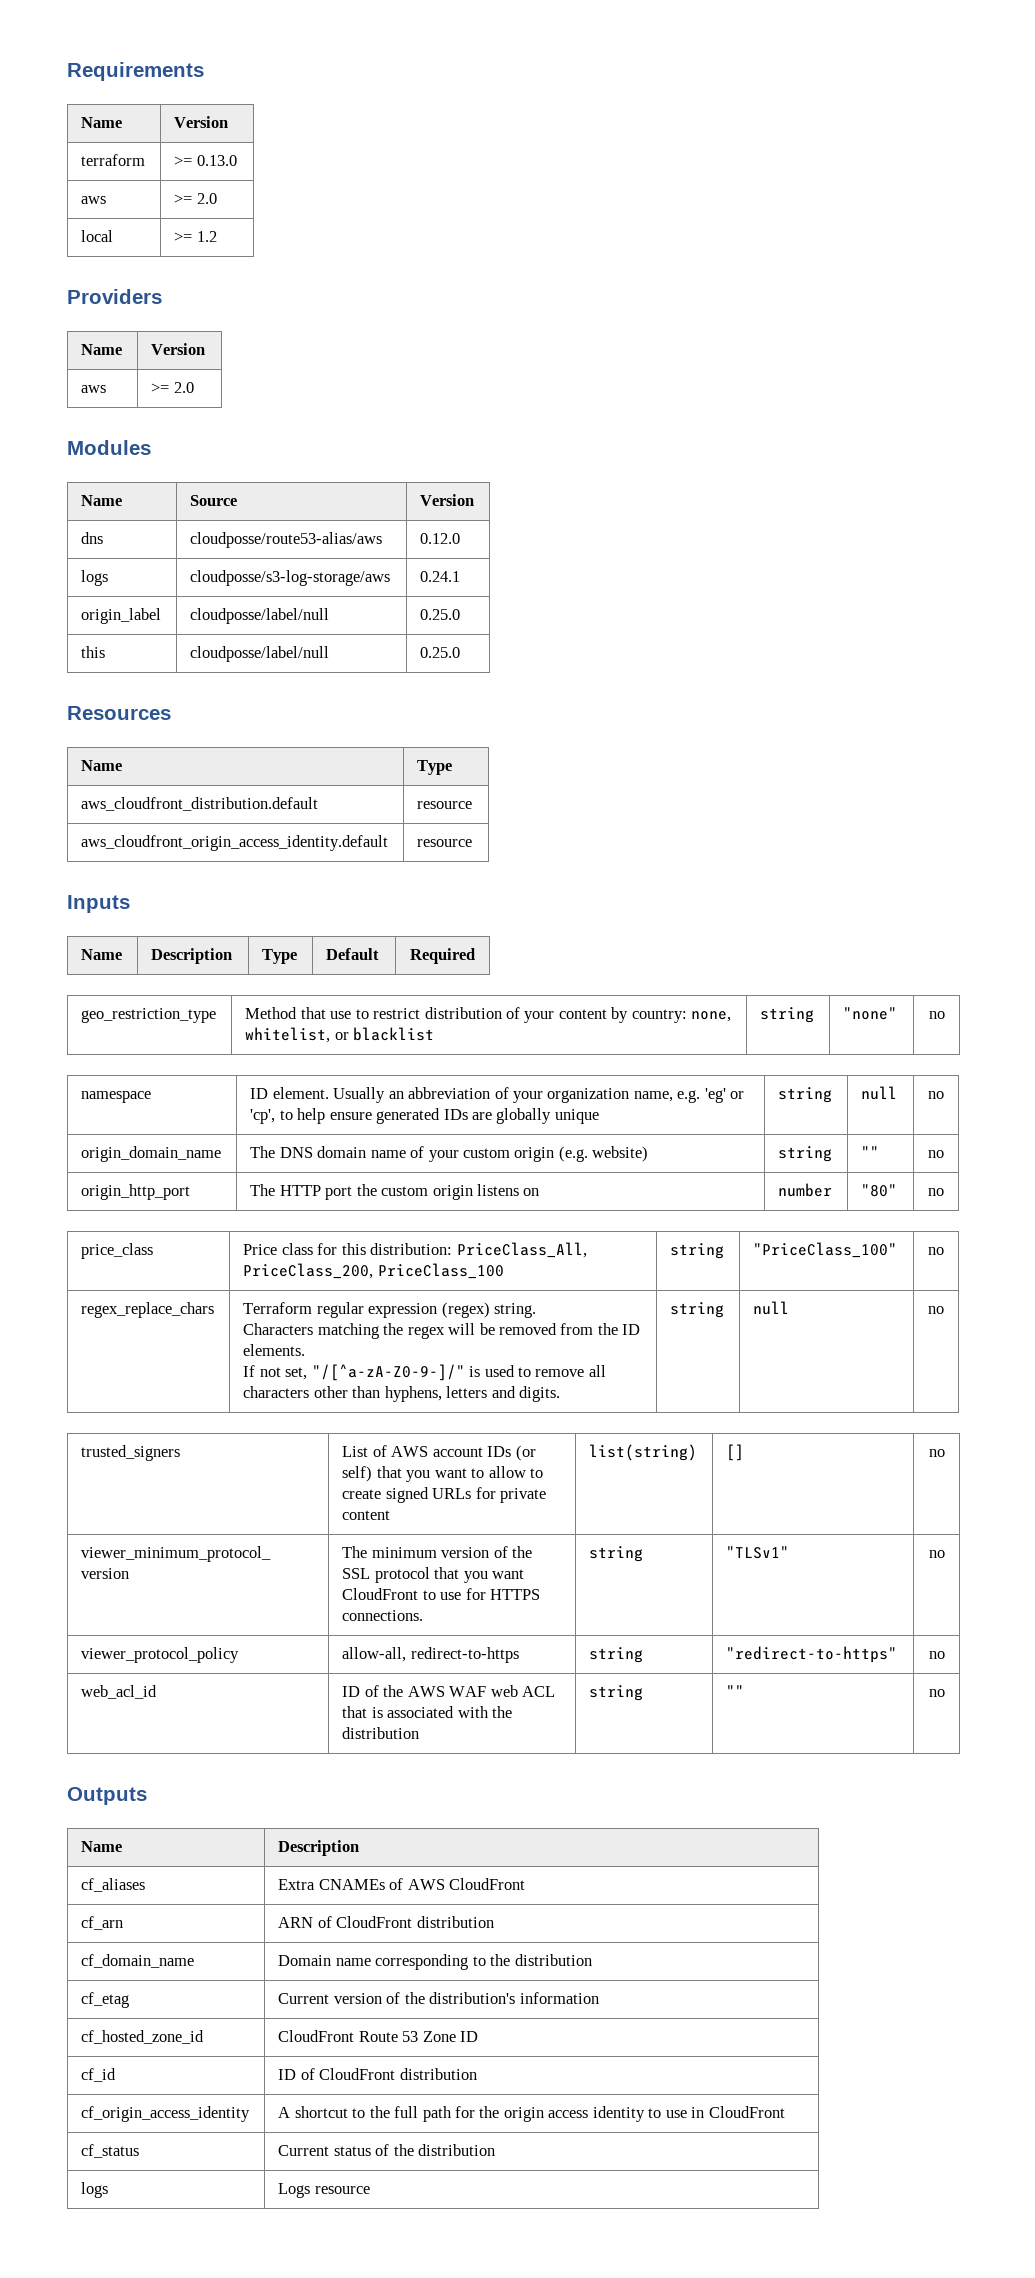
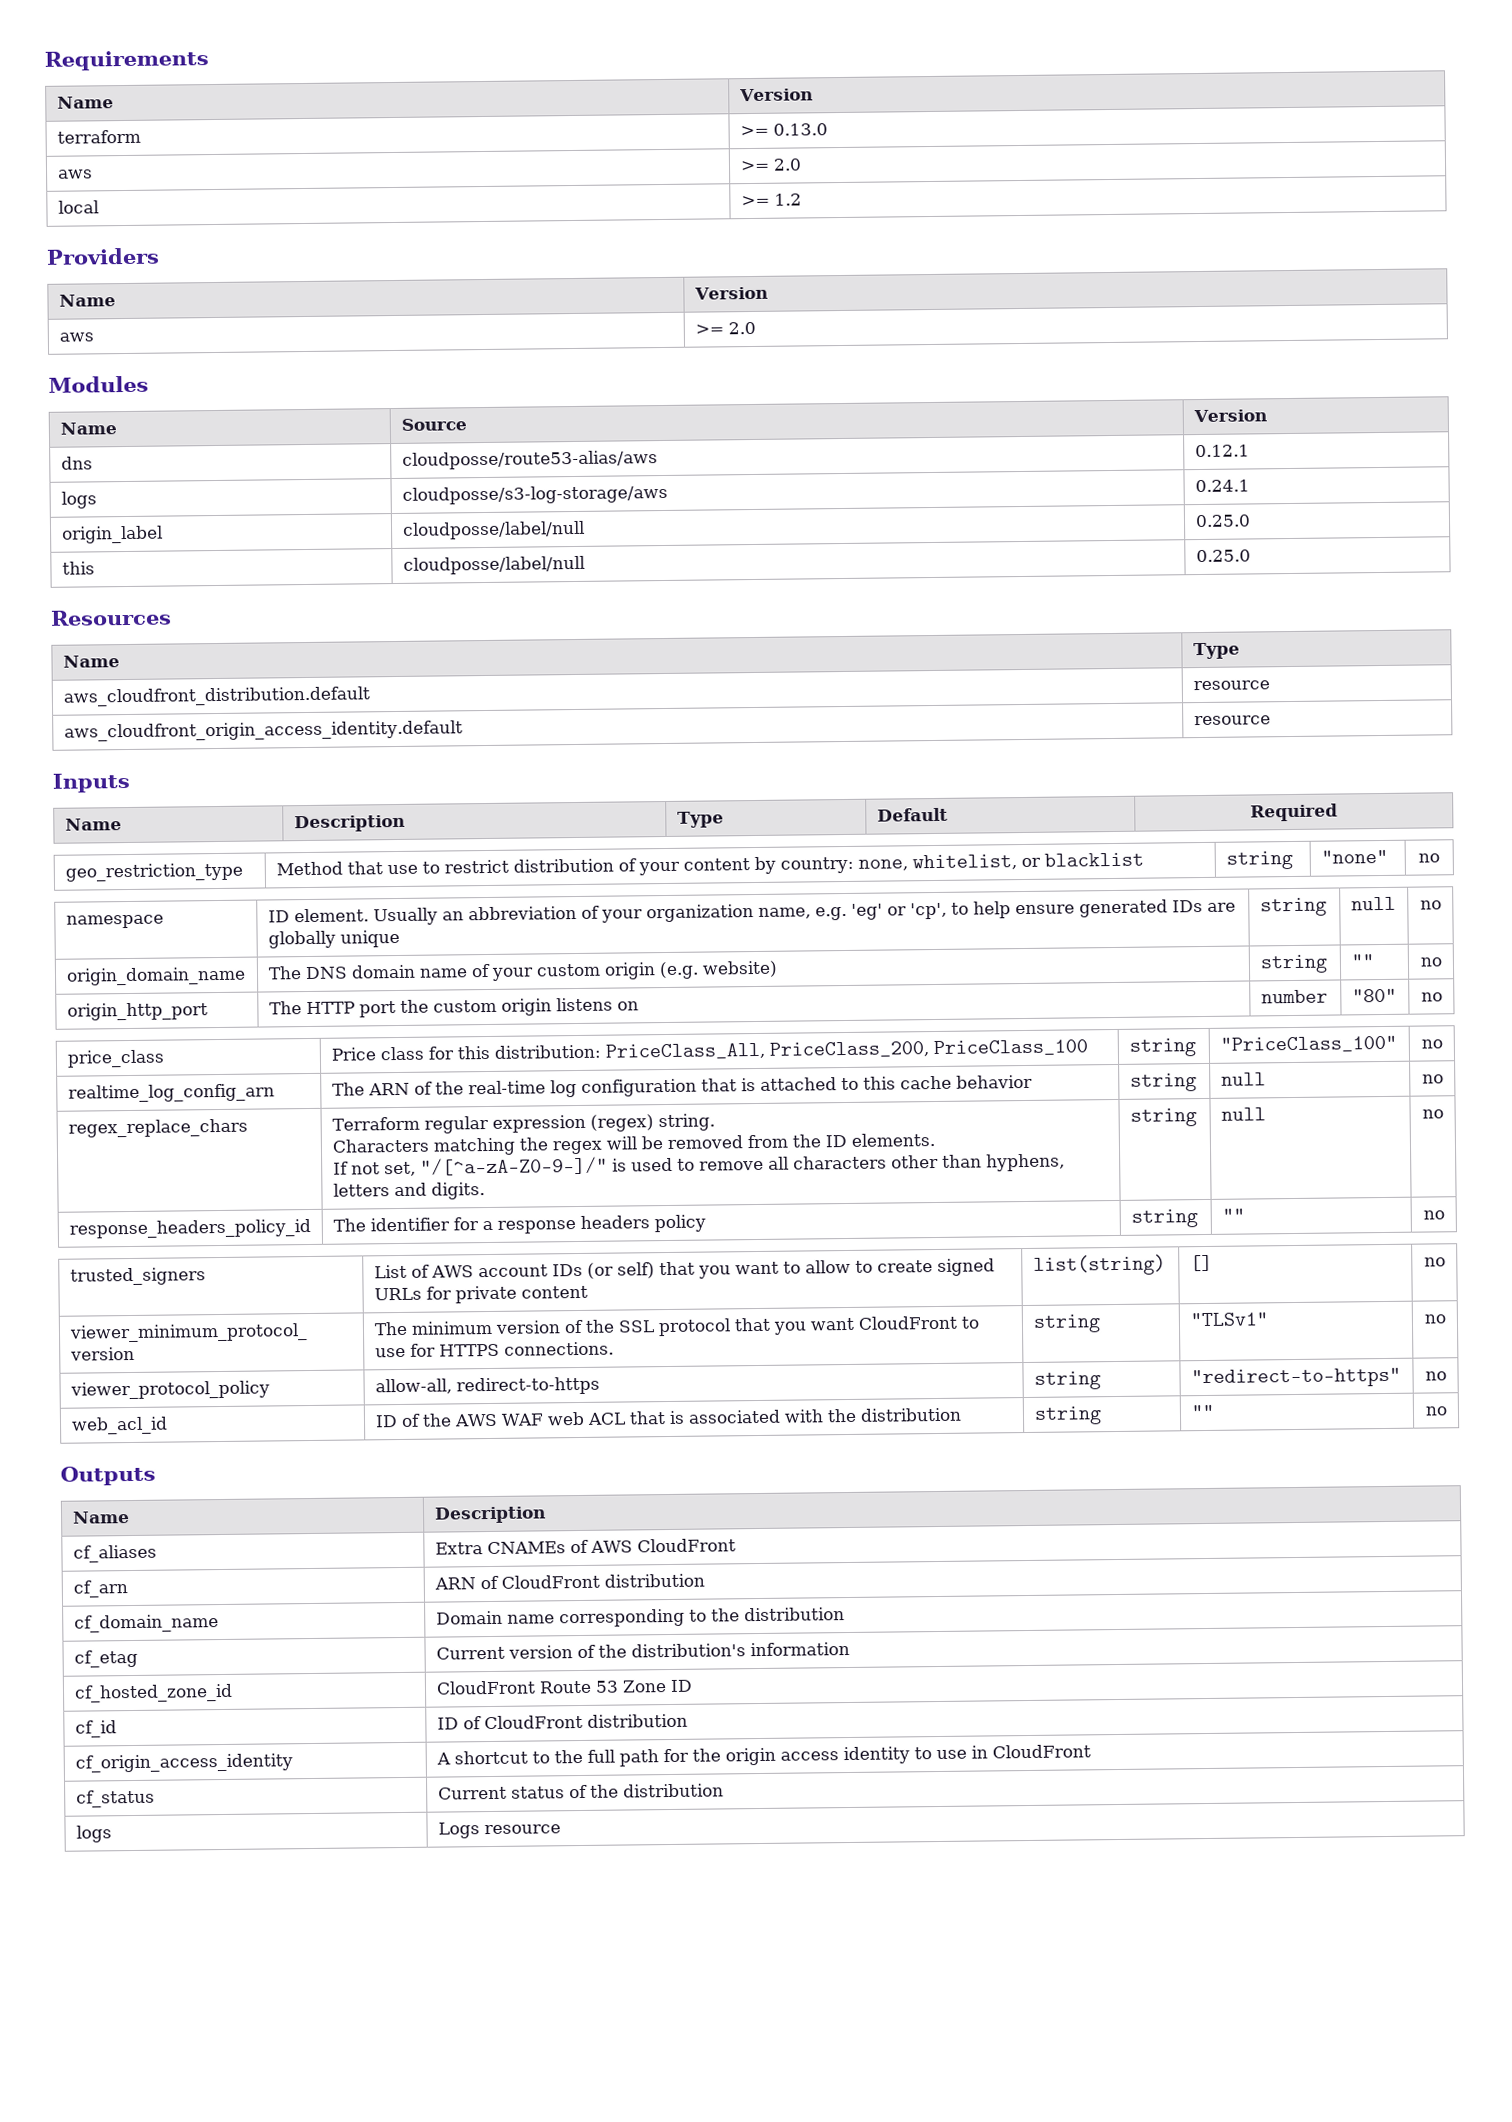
- dns | cloudposse/route53-alias/aws | 0.12.0
+ dns | cloudposse/route53-alias/aws | 0.12.1
+ realtime_log_config_arn | The ARN of the real-time log configuration that is attached to this cache behavior | string | null | no
+ response_headers_policy_id | The identifier for a response headers policy | string | "" | no

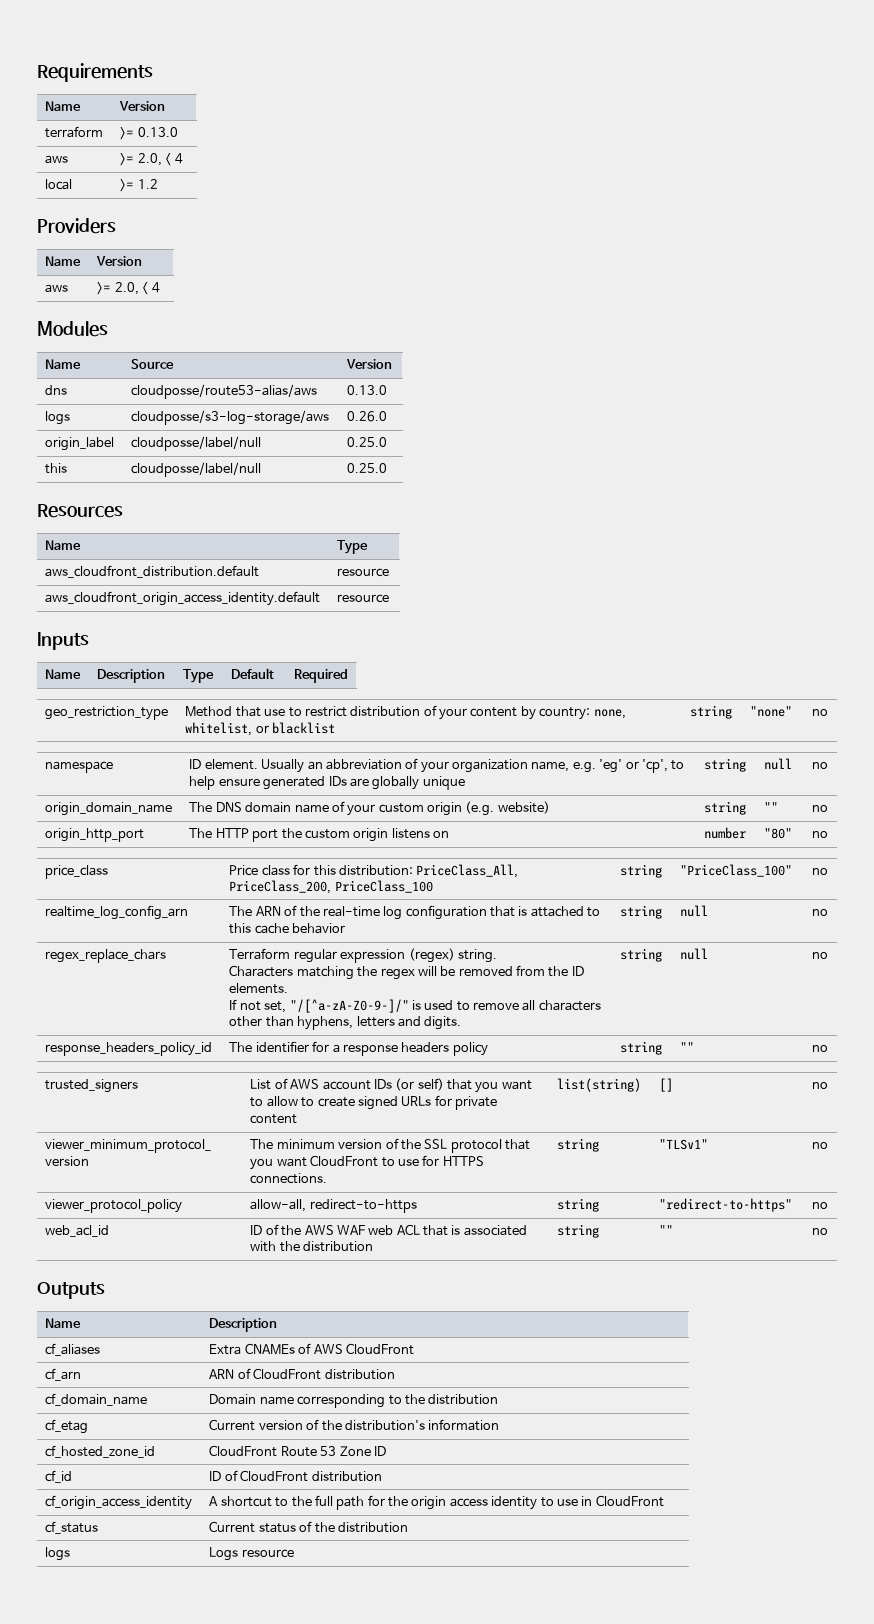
  terraform | >= 0.13.0
- aws | >= 2.0
+ aws | >= 2.0, < 4
  Providers
  Name | Version
- aws | >= 2.0
+ aws | >= 2.0, < 4
- dns | cloudposse/route53-alias/aws | 0.12.1
+ dns | cloudposse/route53-alias/aws | 0.13.0
- logs | cloudposse/s3-log-storage/aws | 0.24.1
+ logs | cloudposse/s3-log-storage/aws | 0.26.0

